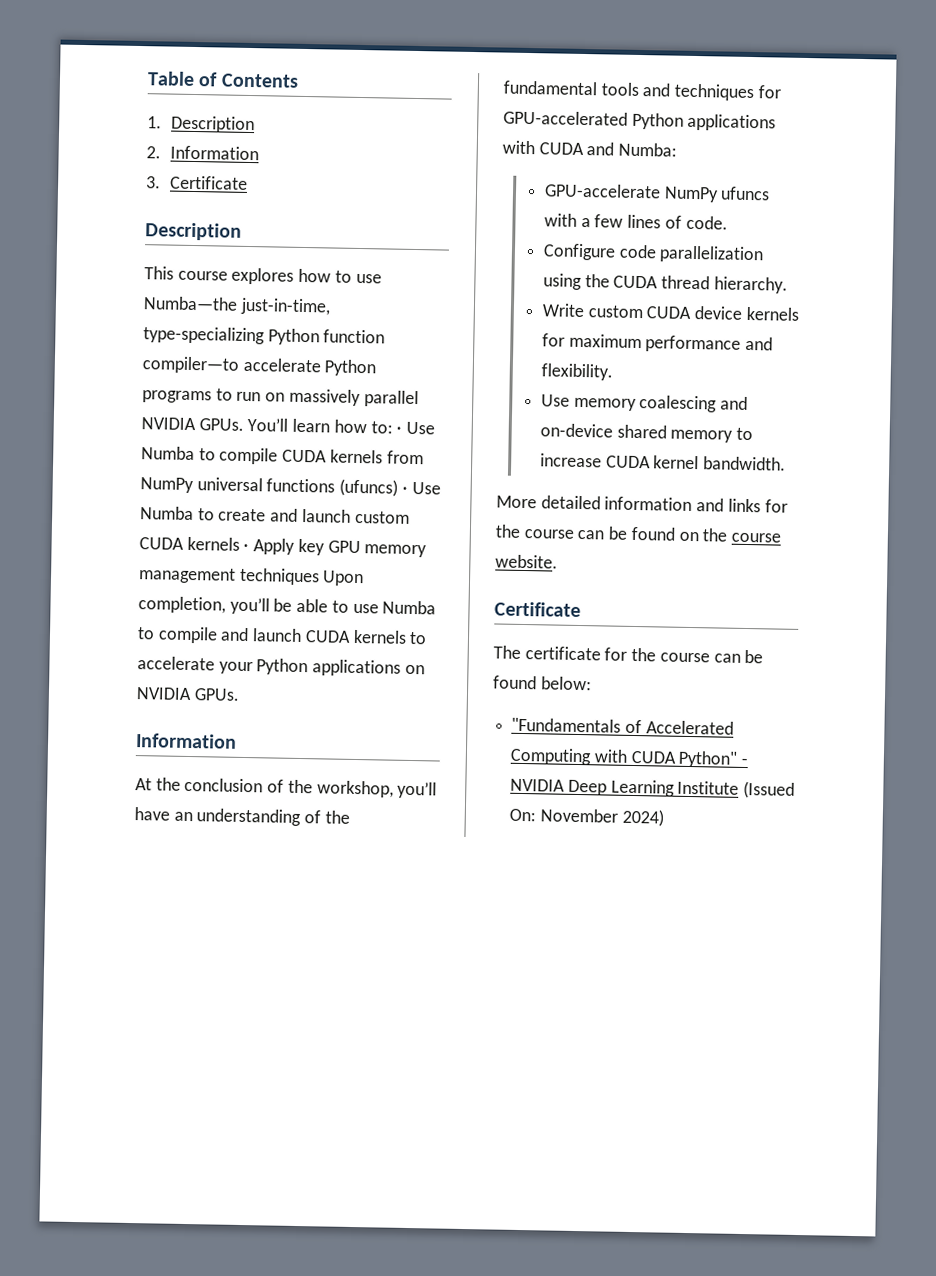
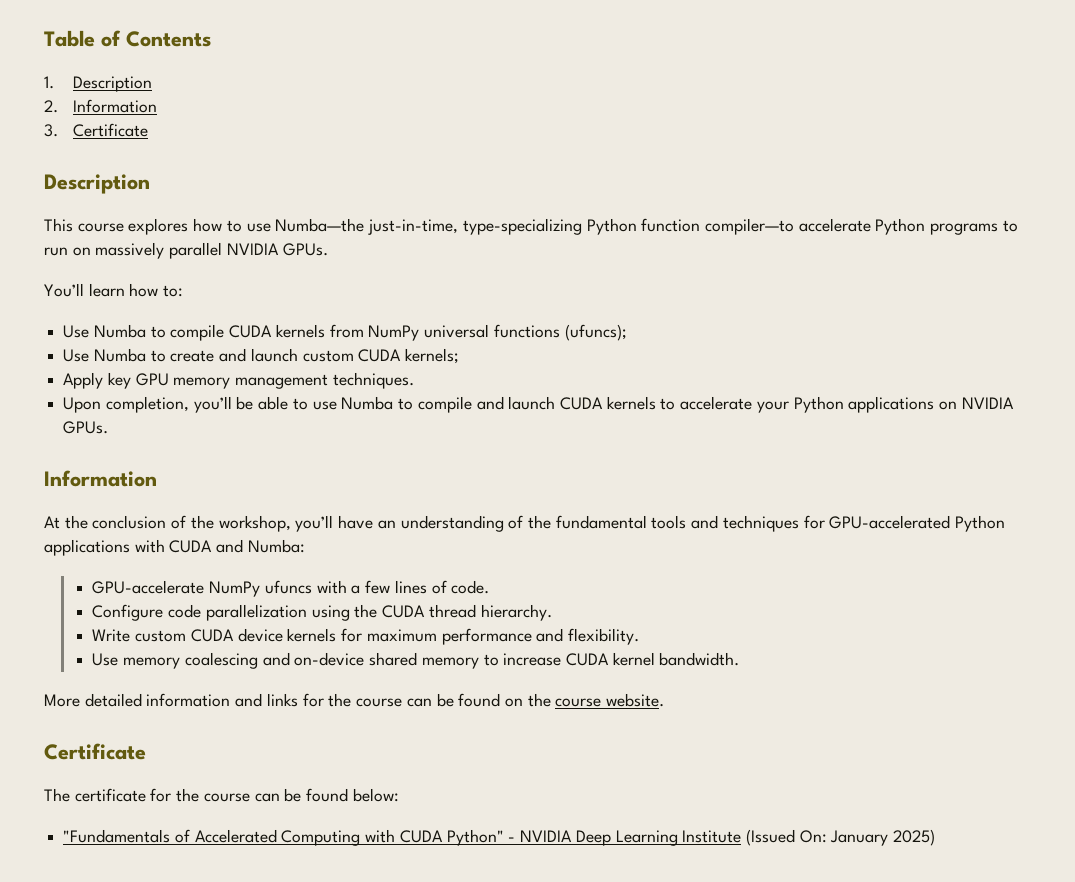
- This course explores how to use Numba—the just-in-time, type-specializing Python function compiler—to accelerate Python programs to run on massively parallel NVIDIA GPUs. You’ll learn how to: · Use Numba to compile CUDA kernels from NumPy universal functions (ufuncs) · Use Numba to create and launch custom CUDA kernels · Apply key GPU memory management techniques Upon completion, you’ll be able to use Numba to compile and launch CUDA kernels to accelerate your Python applications on NVIDIA GPUs.
+ This course explores how to use Numba—the just-in-time, type-specializing Python function compiler—to accelerate Python programs to run on massively parallel NVIDIA GPUs.
+ You’ll learn how to:
+ Use Numba to compile CUDA kernels from NumPy universal functions (ufuncs);
+ Use Numba to create and launch custom CUDA kernels;
+ Apply key GPU memory management techniques.
+ Upon completion, you’ll be able to use Numba to compile and launch CUDA kernels to accelerate your Python applications on NVIDIA GPUs.
- "Fundamentals of Accelerated Computing with CUDA Python" - NVIDIA Deep Learning Institute (Issued On: November 2024)
+ "Fundamentals of Accelerated Computing with CUDA Python" - NVIDIA Deep Learning Institute (Issued On: January 2025)

